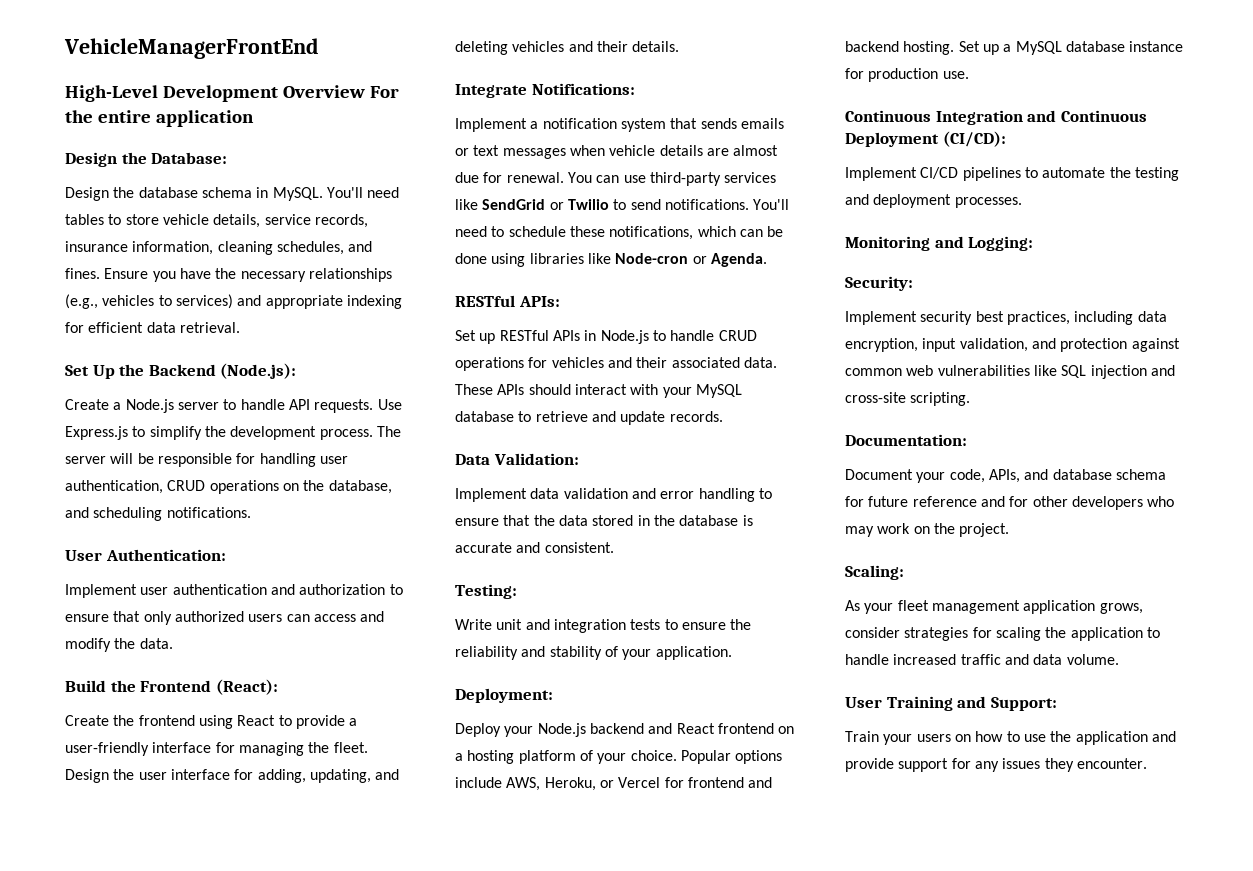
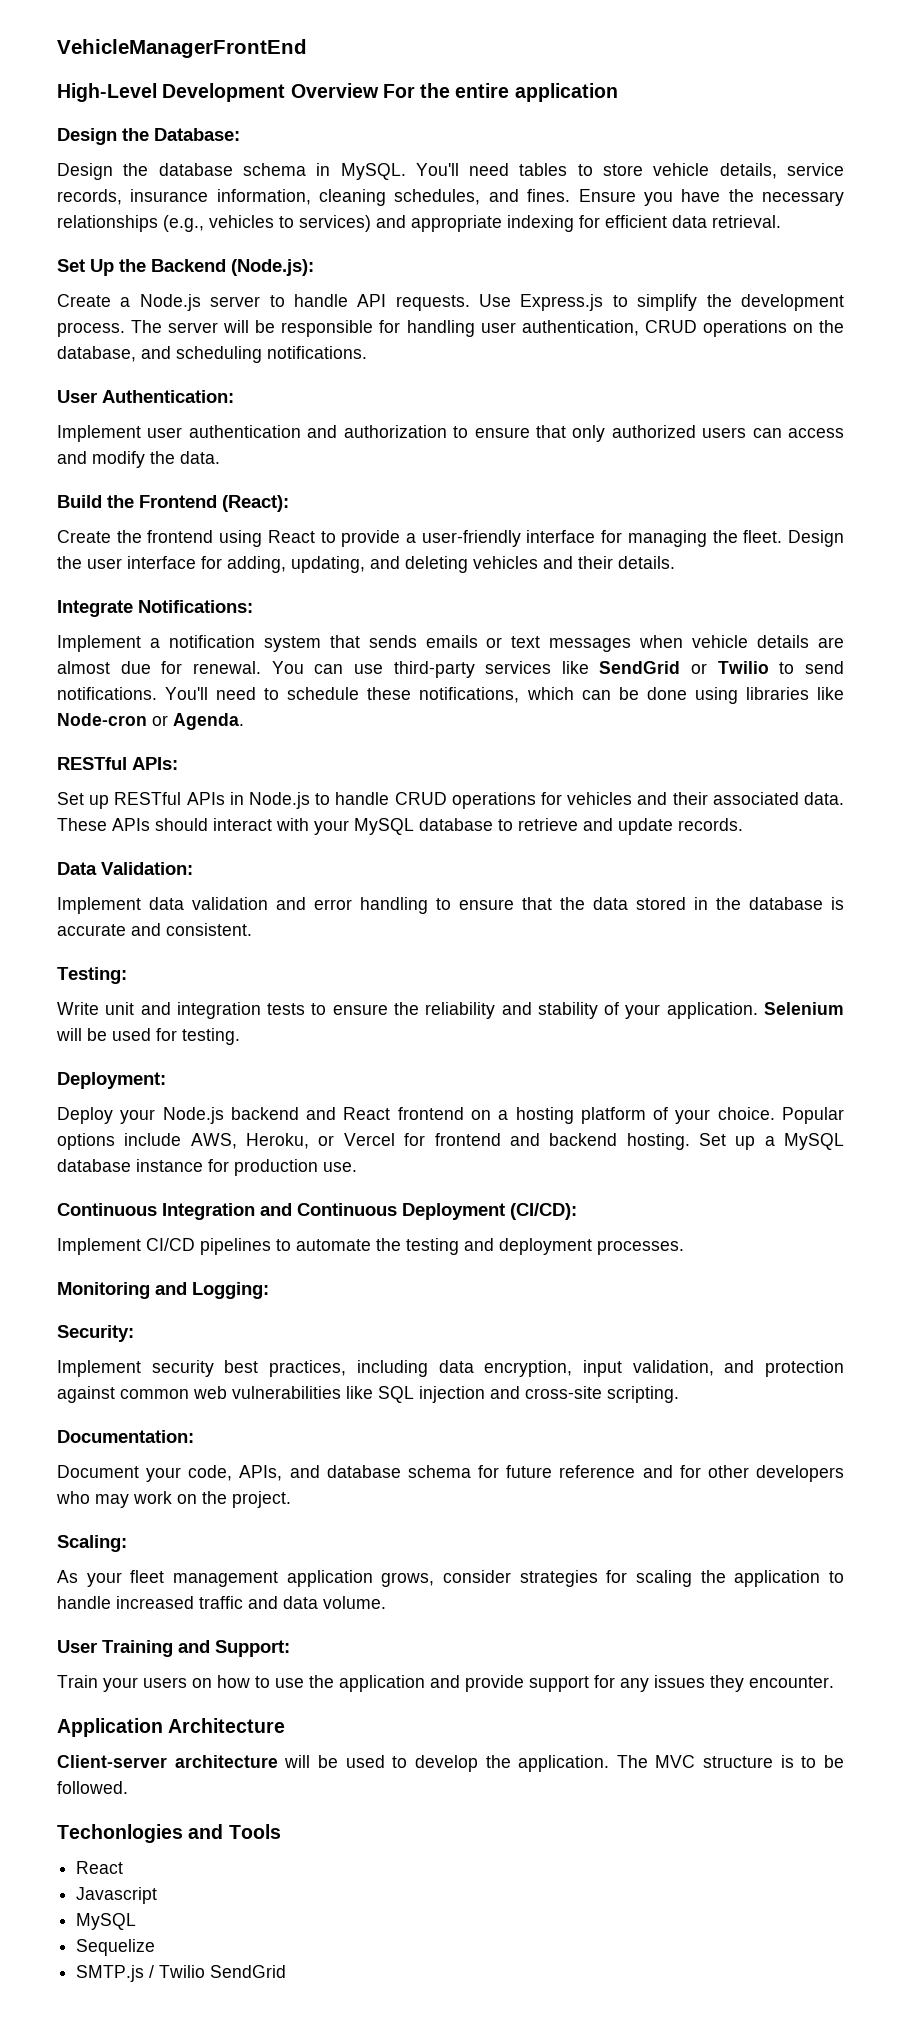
+ Selenium will be used for testing.
+ Application Architecture
+ Client-server architecture will be used to develop the application. The MVC structure is to be followed.
+ Techonlogies and Tools
+ React
+ Javascript
+ MySQL
+ Sequelize
+ SMTP.js / Twilio SendGrid

